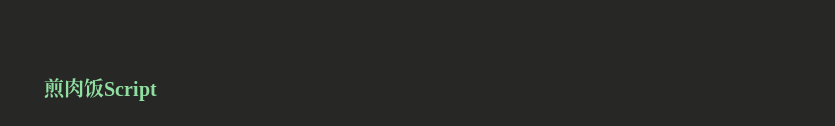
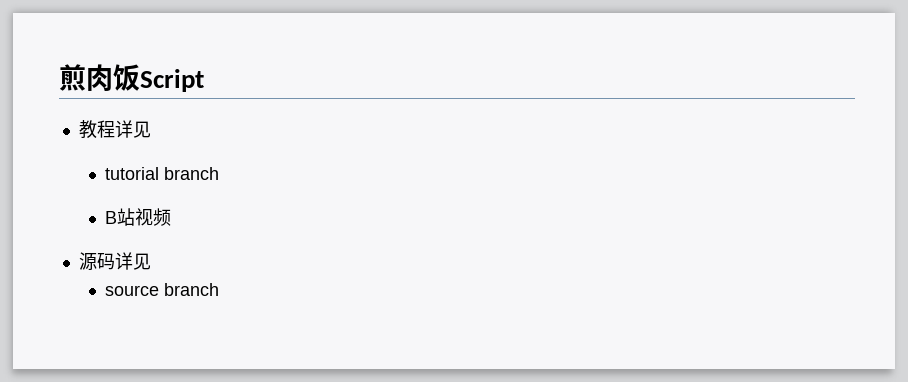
+ 教程详见
+ tutorial branch
+ B站视频
+ 源码详见
+ source branch

